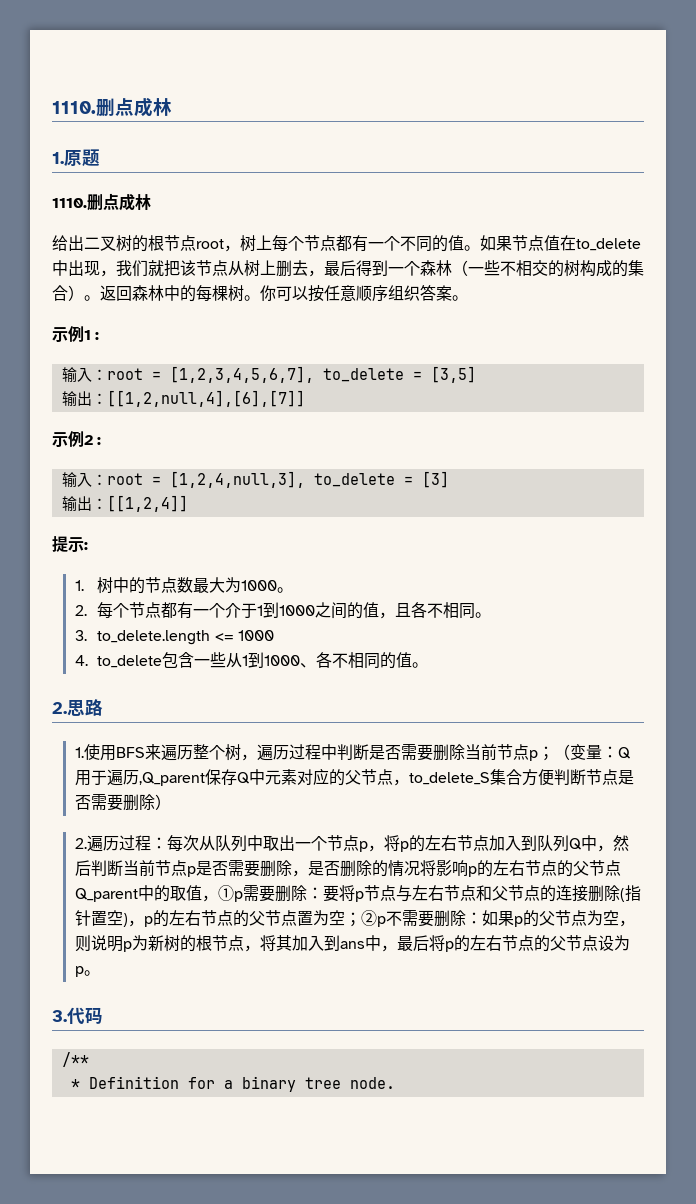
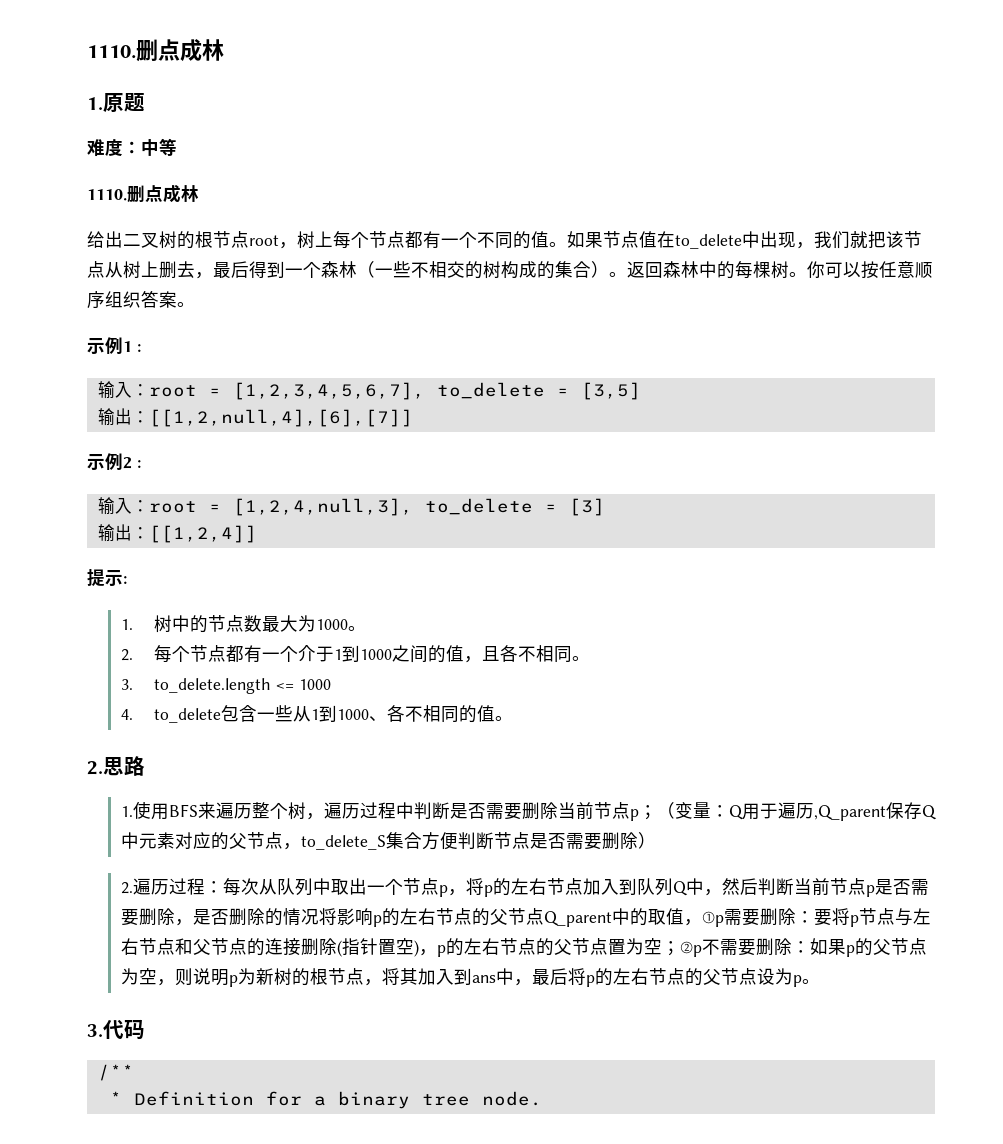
+ 难度：中等

